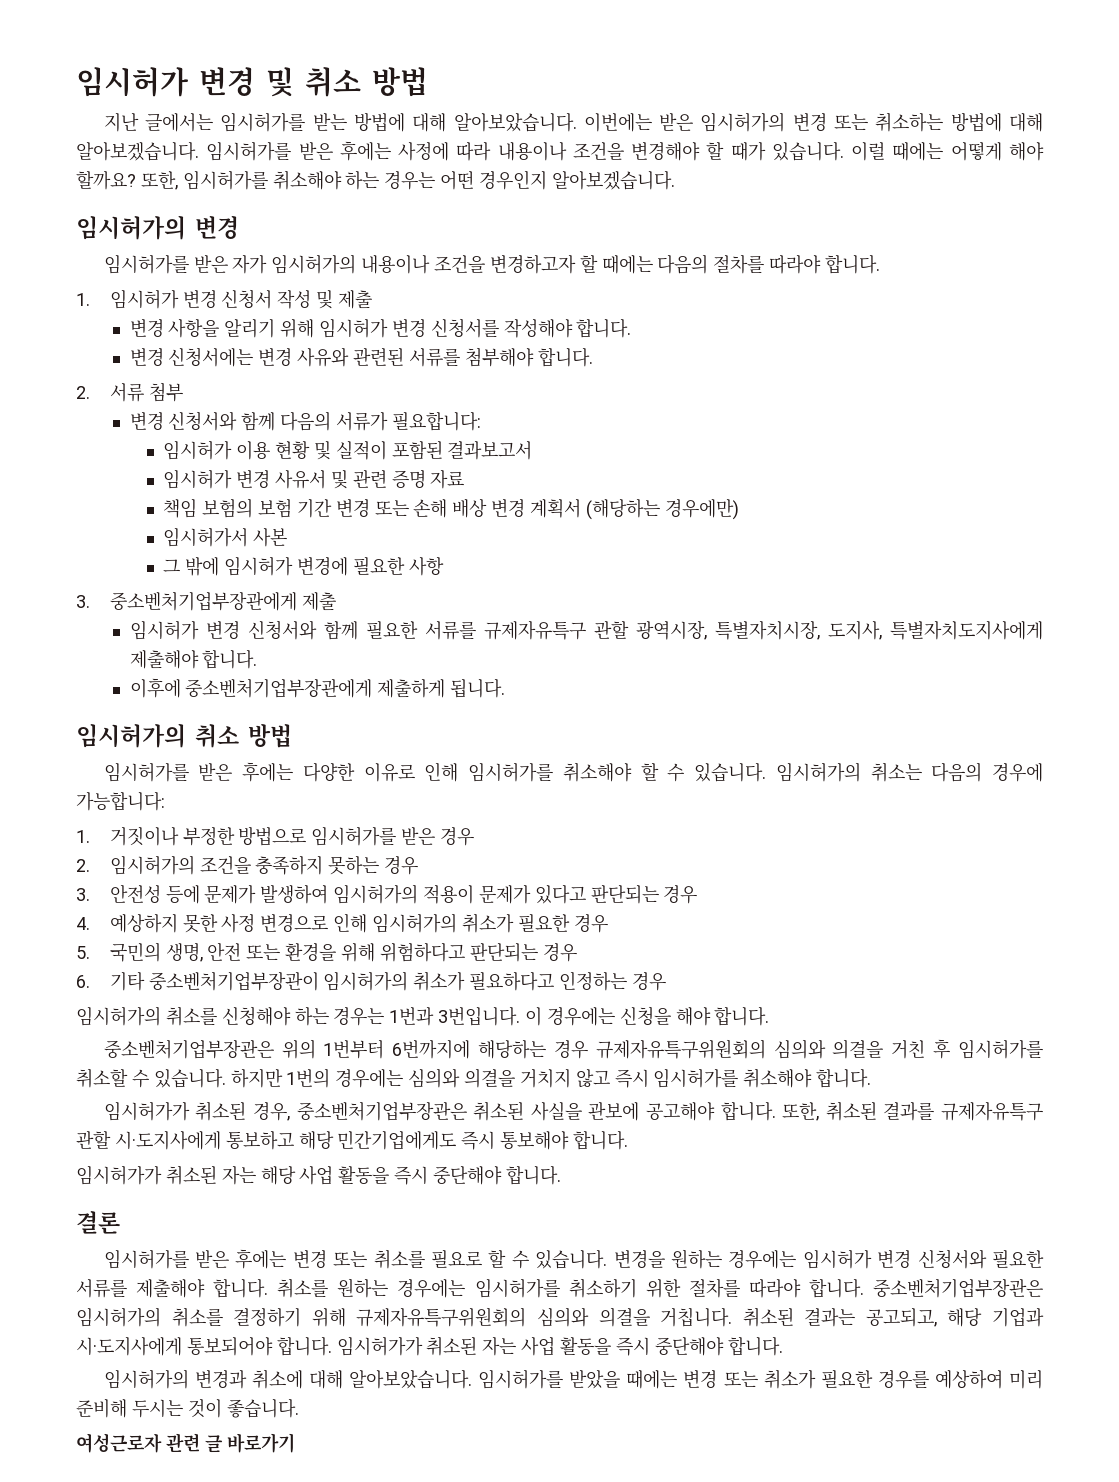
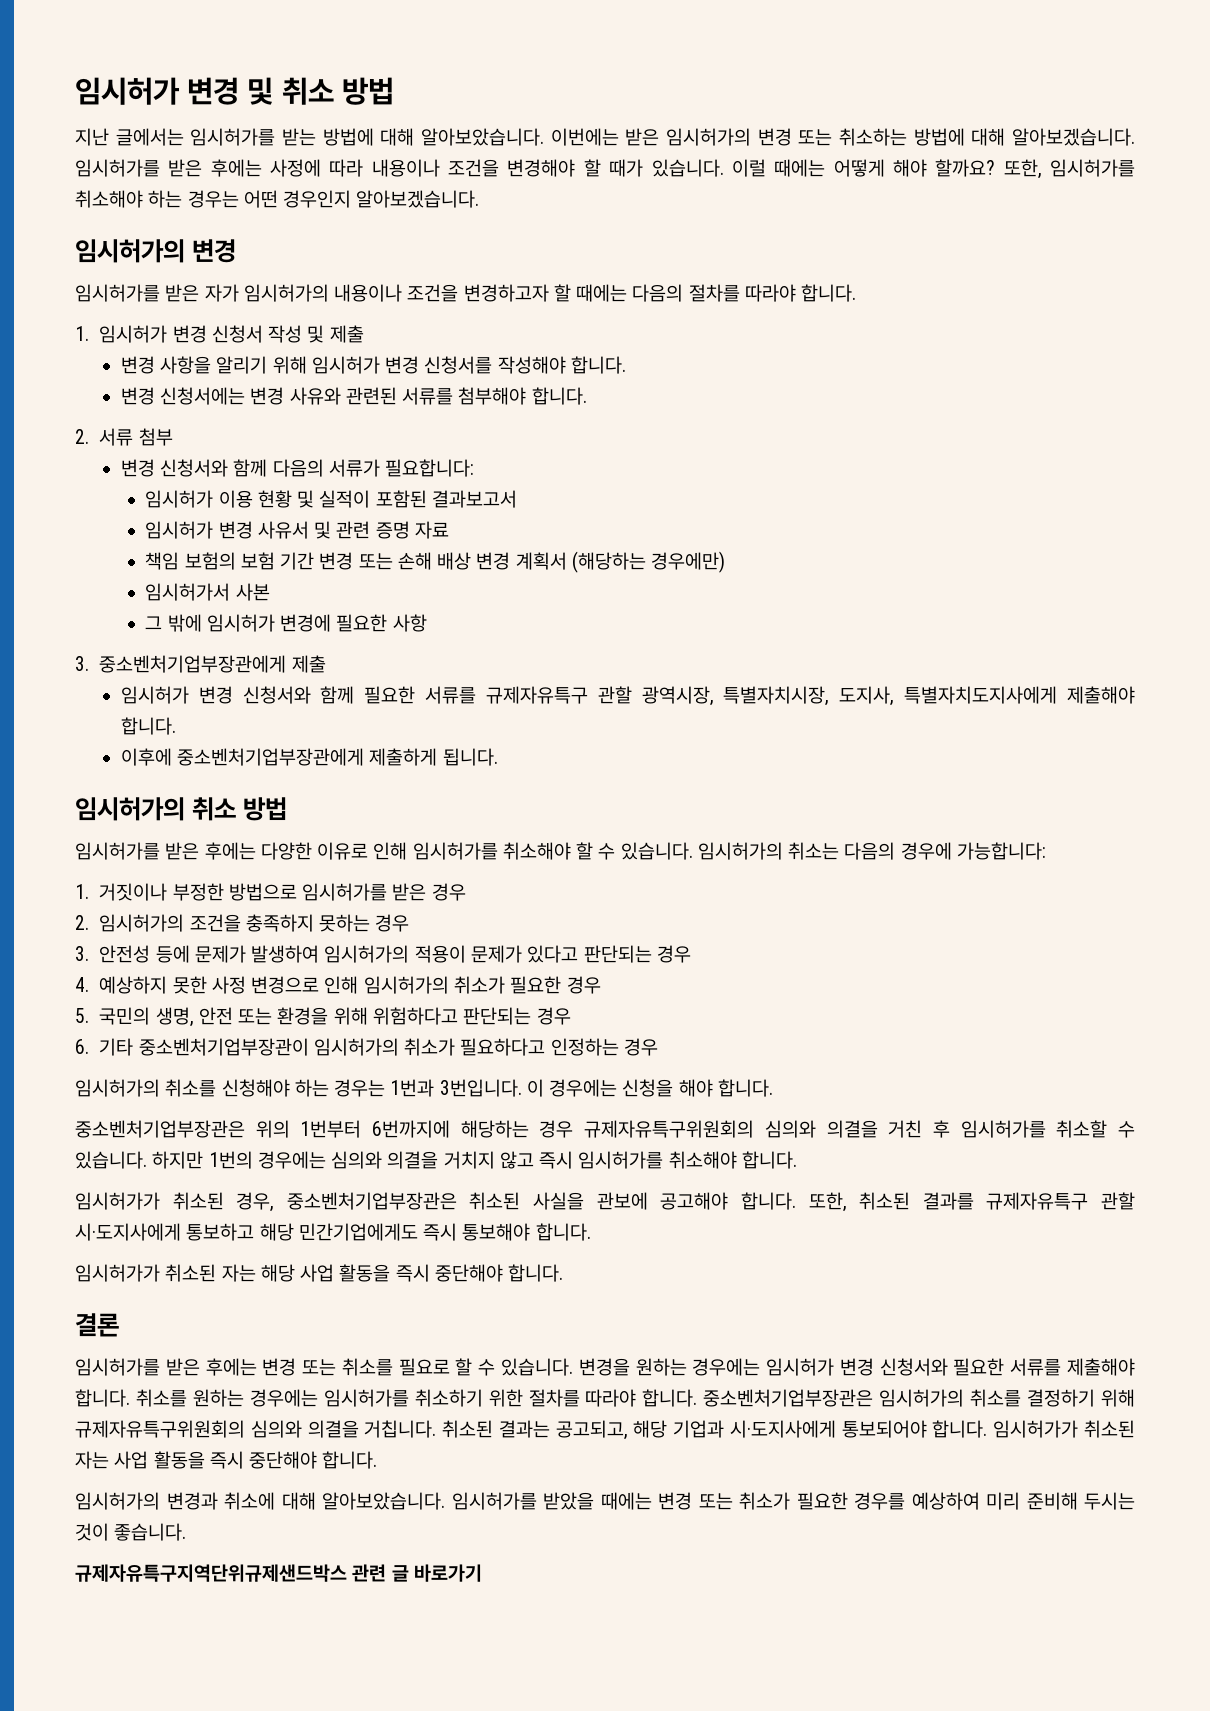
- 여성근로자 관련 글 바로가기
+ 규제자유특구지역단위규제샌드박스 관련 글 바로가기

